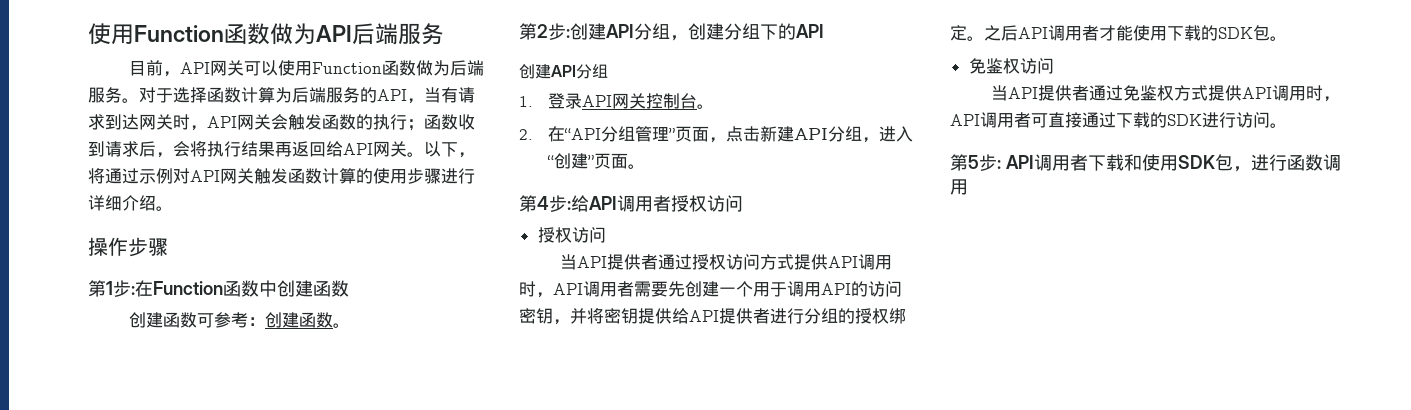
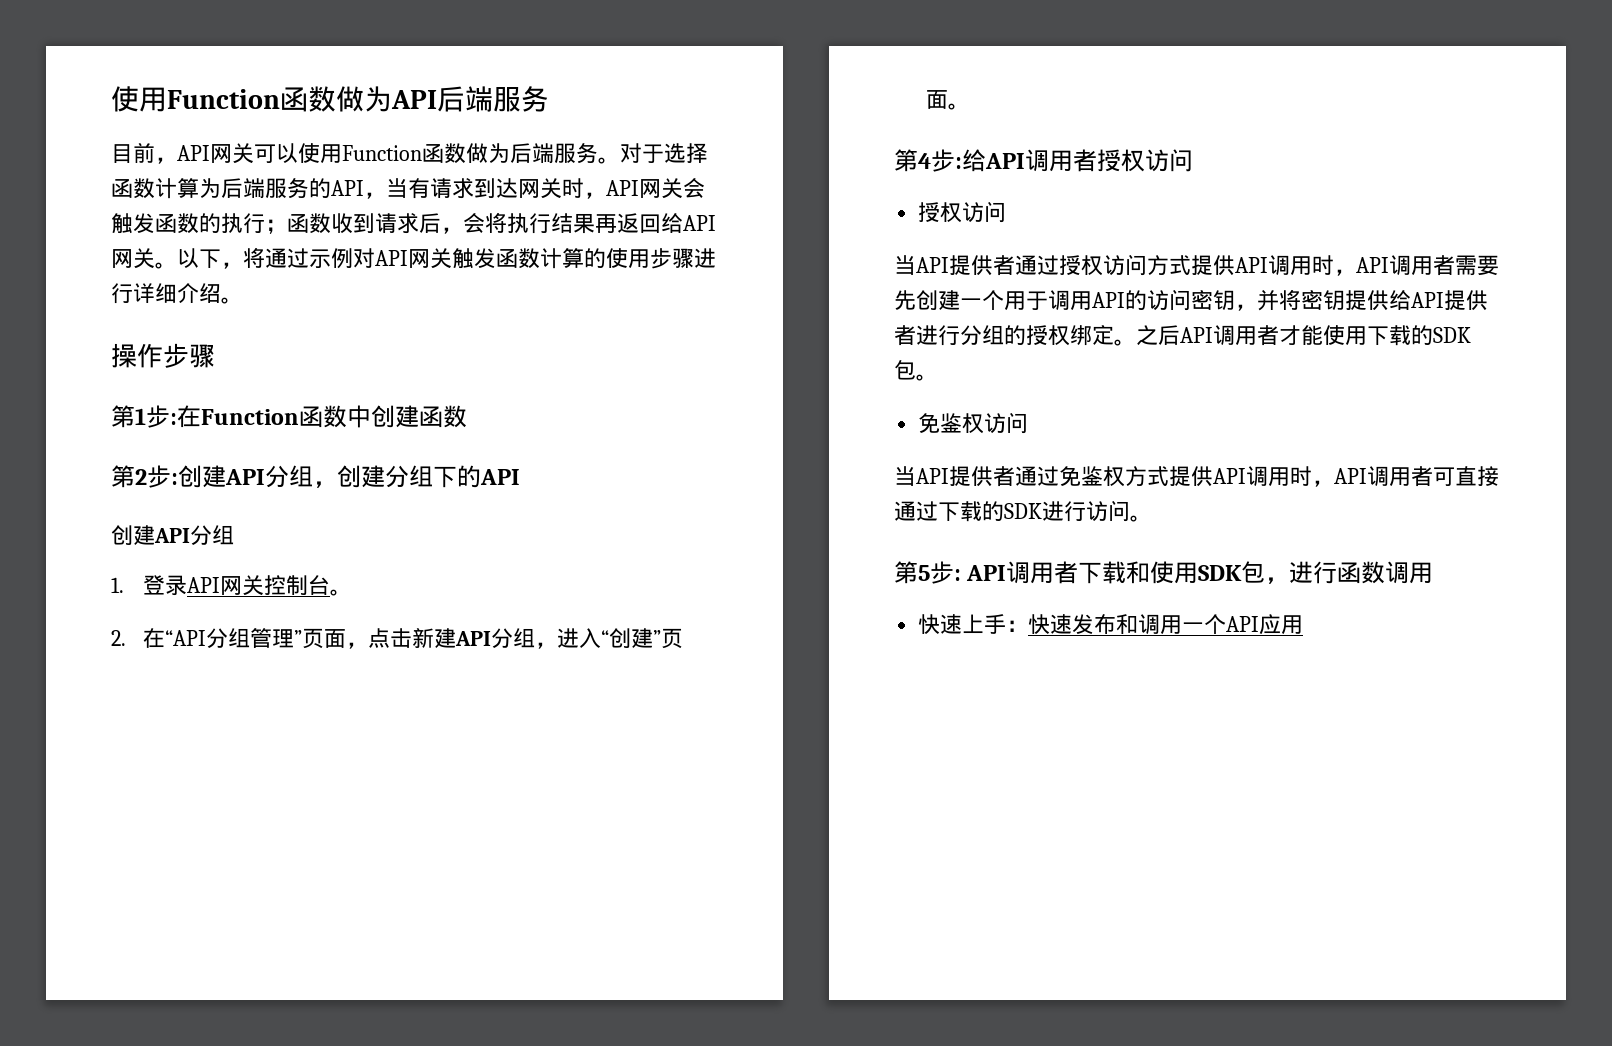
- 创建函数可参考：创建函数。
+ 快速上手：快速发布和调用一个API应用

